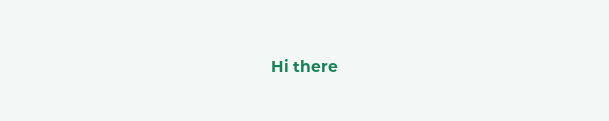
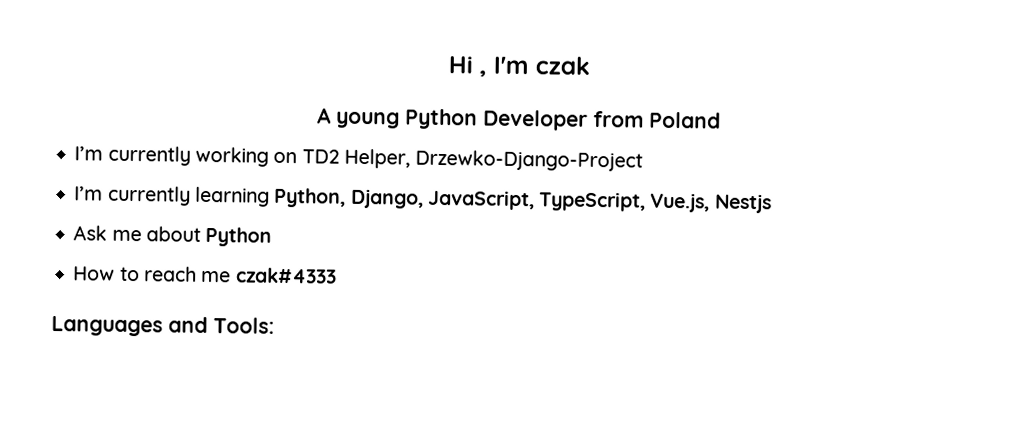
- Hi there
+ Hi , I'm czak
+ A young Python Developer from Poland
+ I’m currently working on TD2 Helper, Drzewko-Django-Project
+ I’m currently learning Python, Django, JavaScript, TypeScript, Vue.js, Nestjs
+ Ask me about Python
+ How to reach me czak#4333
+ Languages and Tools:

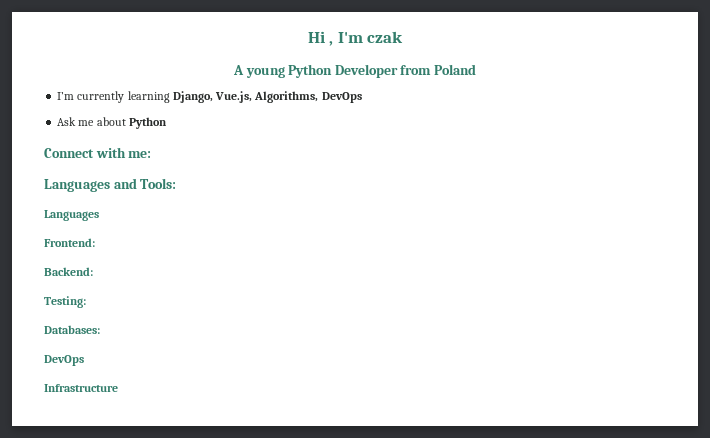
- I’m currently working on TD2 Helper, Drzewko-Django-Project
- I’m currently learning Python, Django, JavaScript, TypeScript, Vue.js, Nestjs
+ I’m currently learning Django, Vue.js, Algorithms, DevOps
  Ask me about Python
- How to reach me czak#4333
+ Connect with me:
  Languages and Tools:
+ Languages
+ Frontend:
+ Backend:
+ Testing:
+ Databases:
+ DevOps
+ Infrastructure

